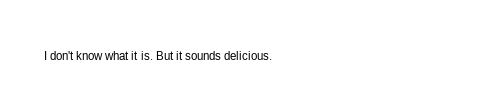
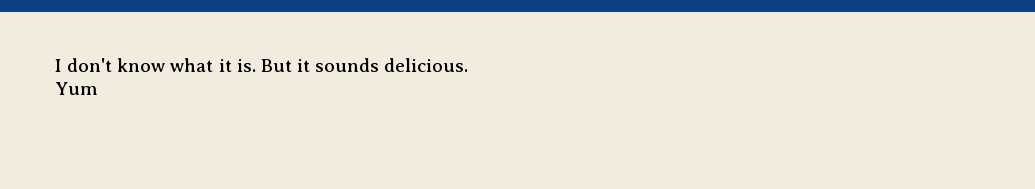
+ Yum

